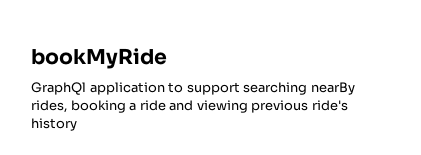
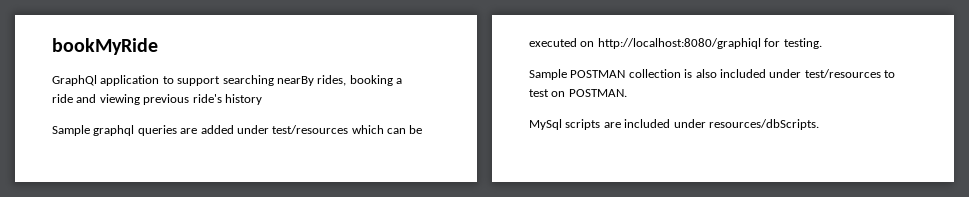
+ Sample graphql queries are added under test/resources which can be executed on http://localhost:8080/graphiql for testing.
+ Sample POSTMAN collection is also included under test/resources to test on POSTMAN.
+ MySql scripts are included under resources/dbScripts.

